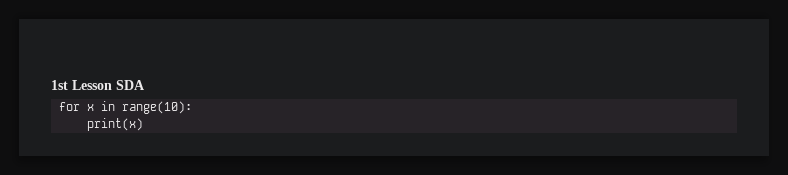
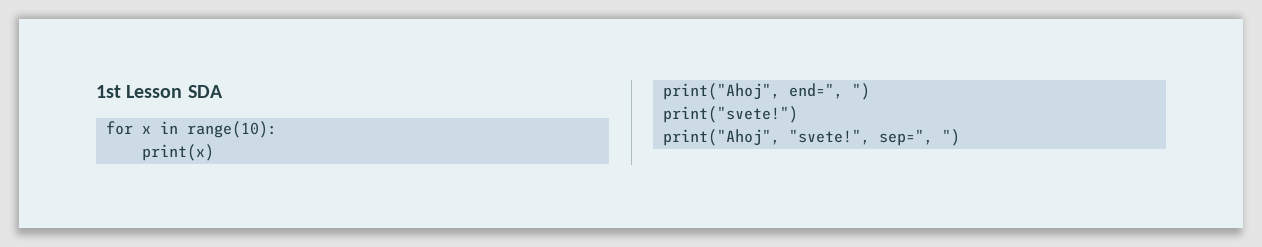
+ print("Ahoj", end=", ")
+ print("svete!")
+ print("Ahoj", "svete!", sep=", ")

